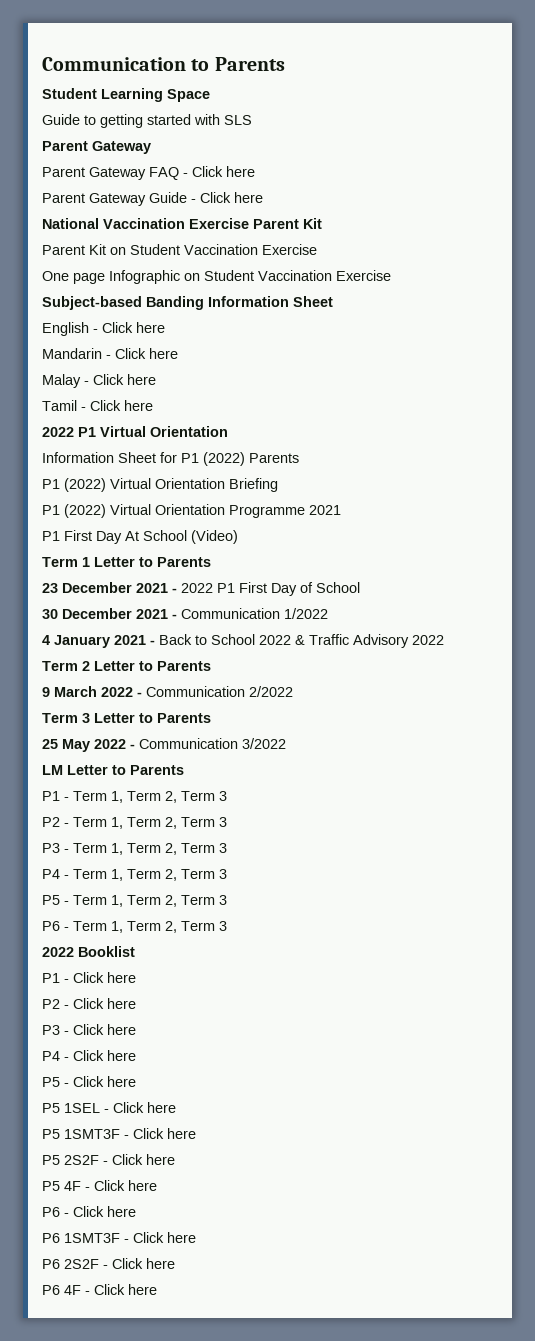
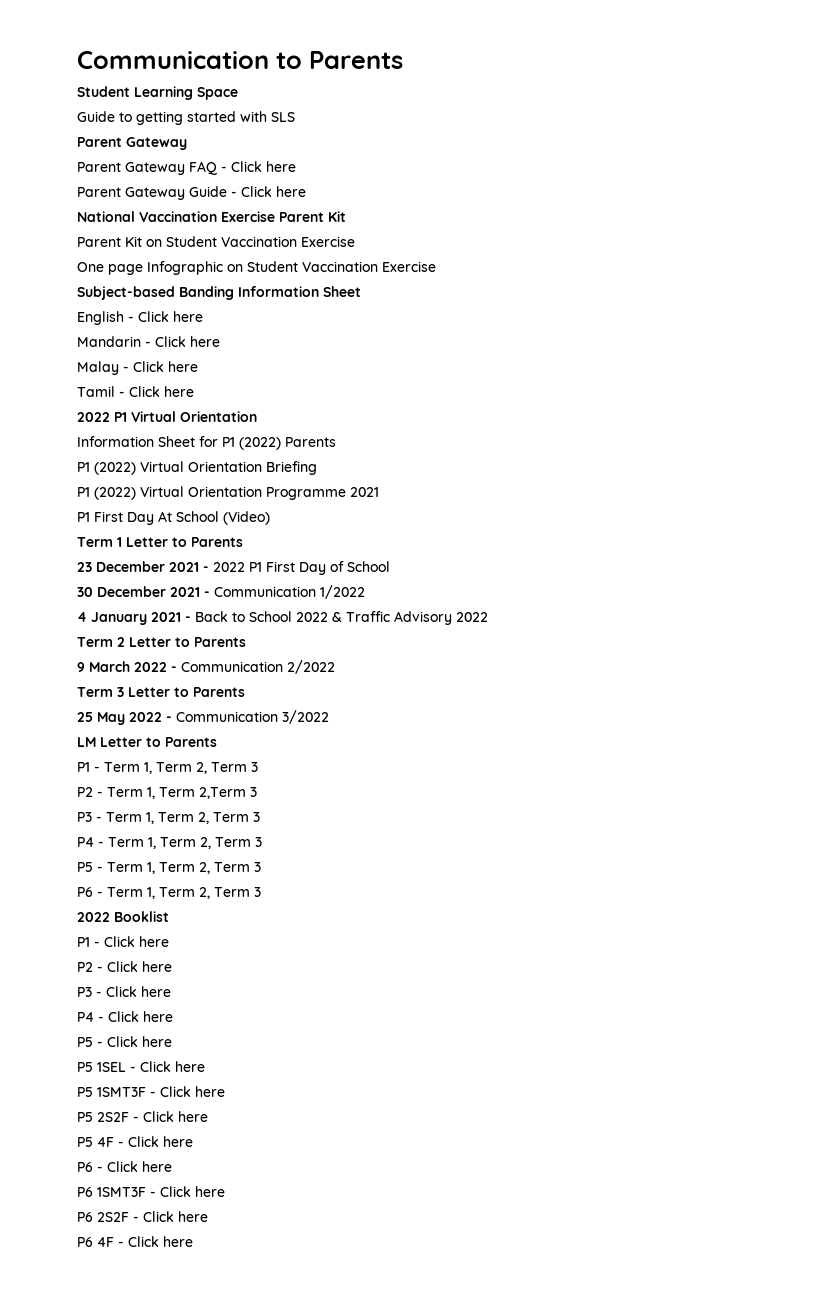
- P2 - Term 1, Term 2, Term 3
+ P2 - Term 1, Term 2,Term 3

